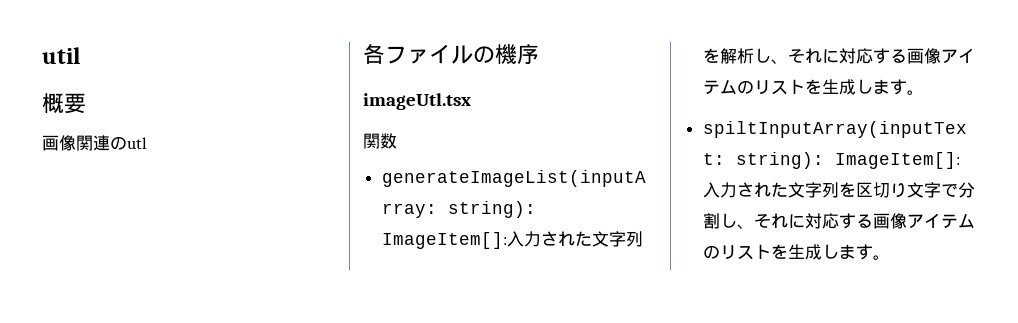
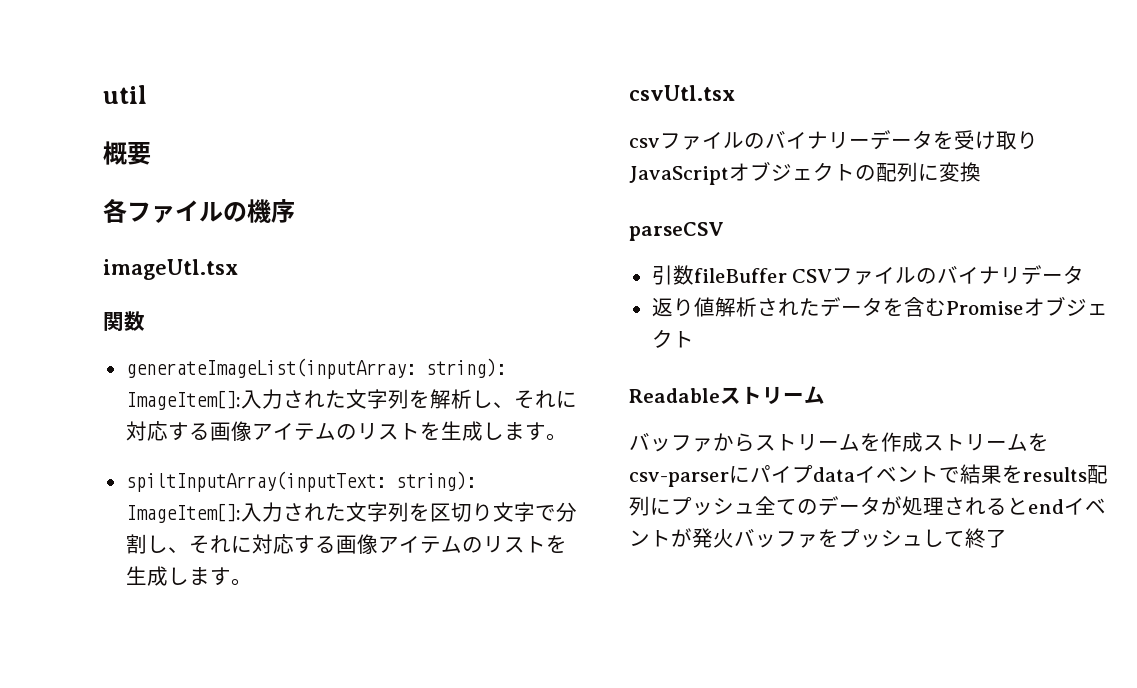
- 画像関連のutl
+ csvUtl.tsx
+ csvファイルのバイナリーデータを受け取りJavaScriptオブジェクトの配列に変換
+ parseCSV
+ 引数fileBuffer CSVファイルのバイナリデータ
+ 返り値解析されたデータを含むPromiseオブジェクト
+ Readableストリーム
+ バッファからストリームを作成ストリームをcsv-parserにパイプdataイベントで結果をresults配列にプッシュ全てのデータが処理されるとendイベントが発火バッファをプッシュして終了

